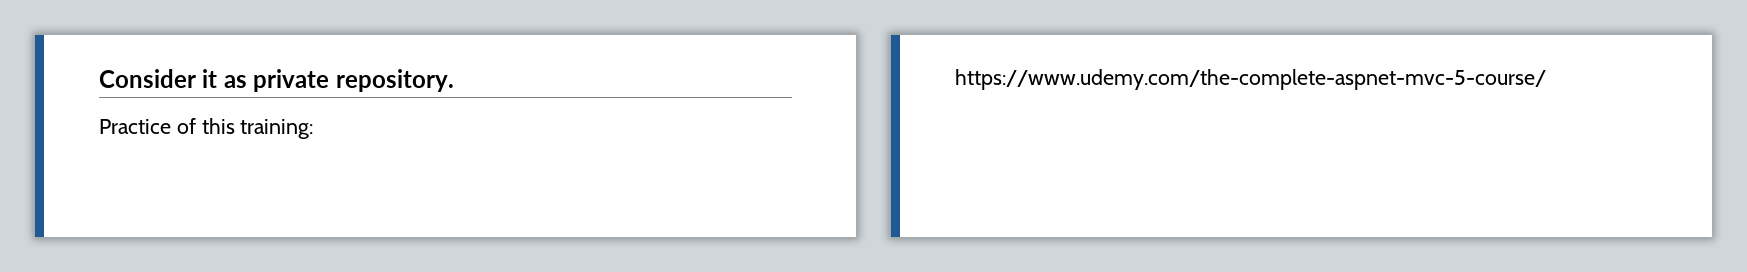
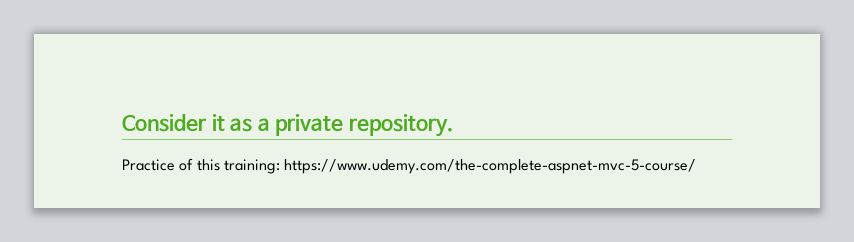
- Consider it as private repository.
+ Consider it as a private repository.

